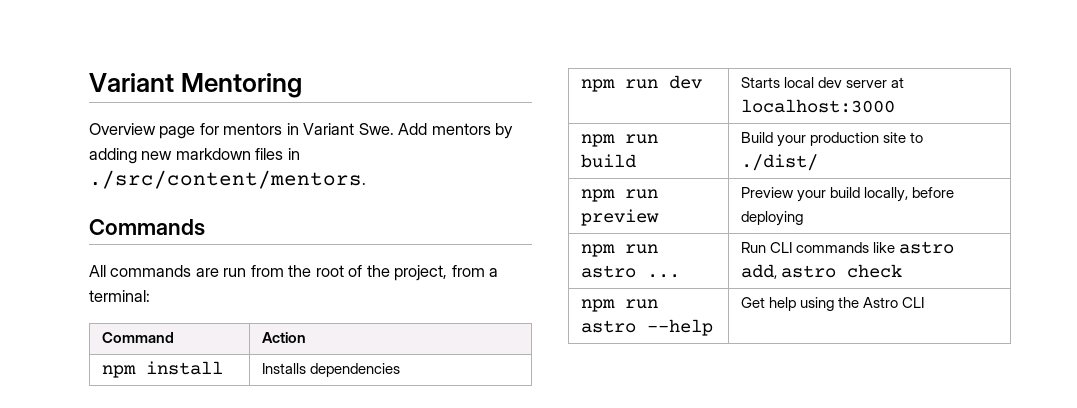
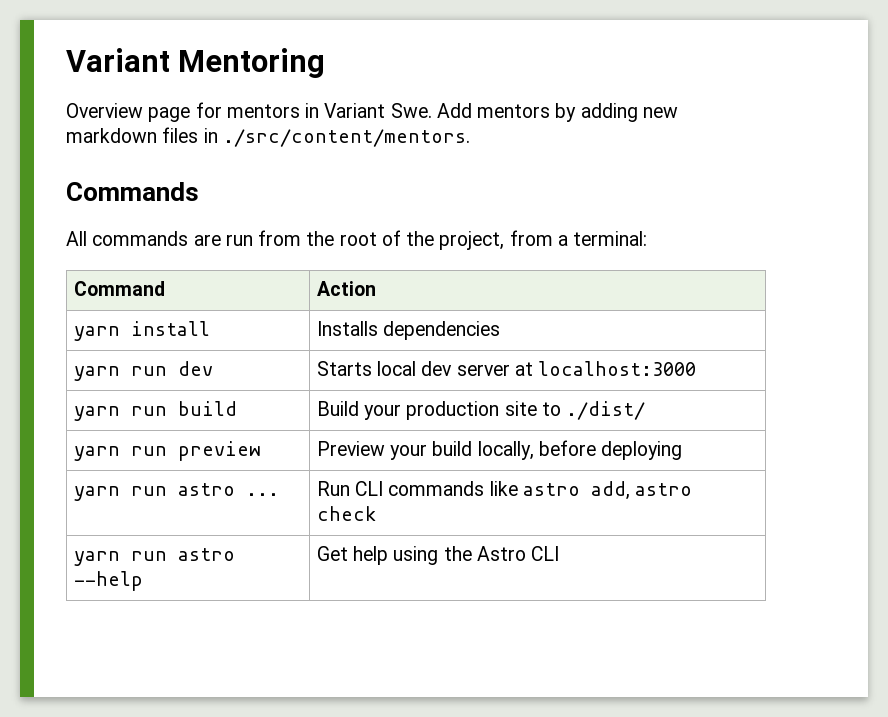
- npm install | Installs dependencies
+ yarn install | Installs dependencies
- npm run dev | Starts local dev server at localhost:3000
+ yarn run dev | Starts local dev server at localhost:3000
- npm run build | Build your production site to ./dist/
+ yarn run build | Build your production site to ./dist/
- npm run preview | Preview your build locally, before deploying
+ yarn run preview | Preview your build locally, before deploying
- npm run astro ... | Run CLI commands like astro add, astro check
+ yarn run astro ... | Run CLI commands like astro add, astro check
- npm run astro --help | Get help using the Astro CLI
+ yarn run astro --help | Get help using the Astro CLI

